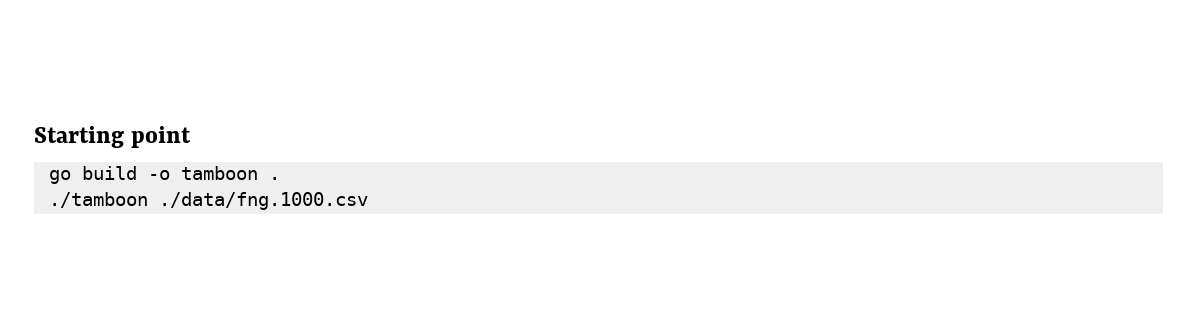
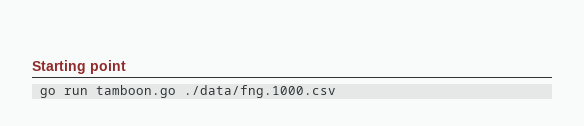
- go build -o tamboon .
- ./tamboon ./data/fng.1000.csv
+ go run tamboon.go ./data/fng.1000.csv

